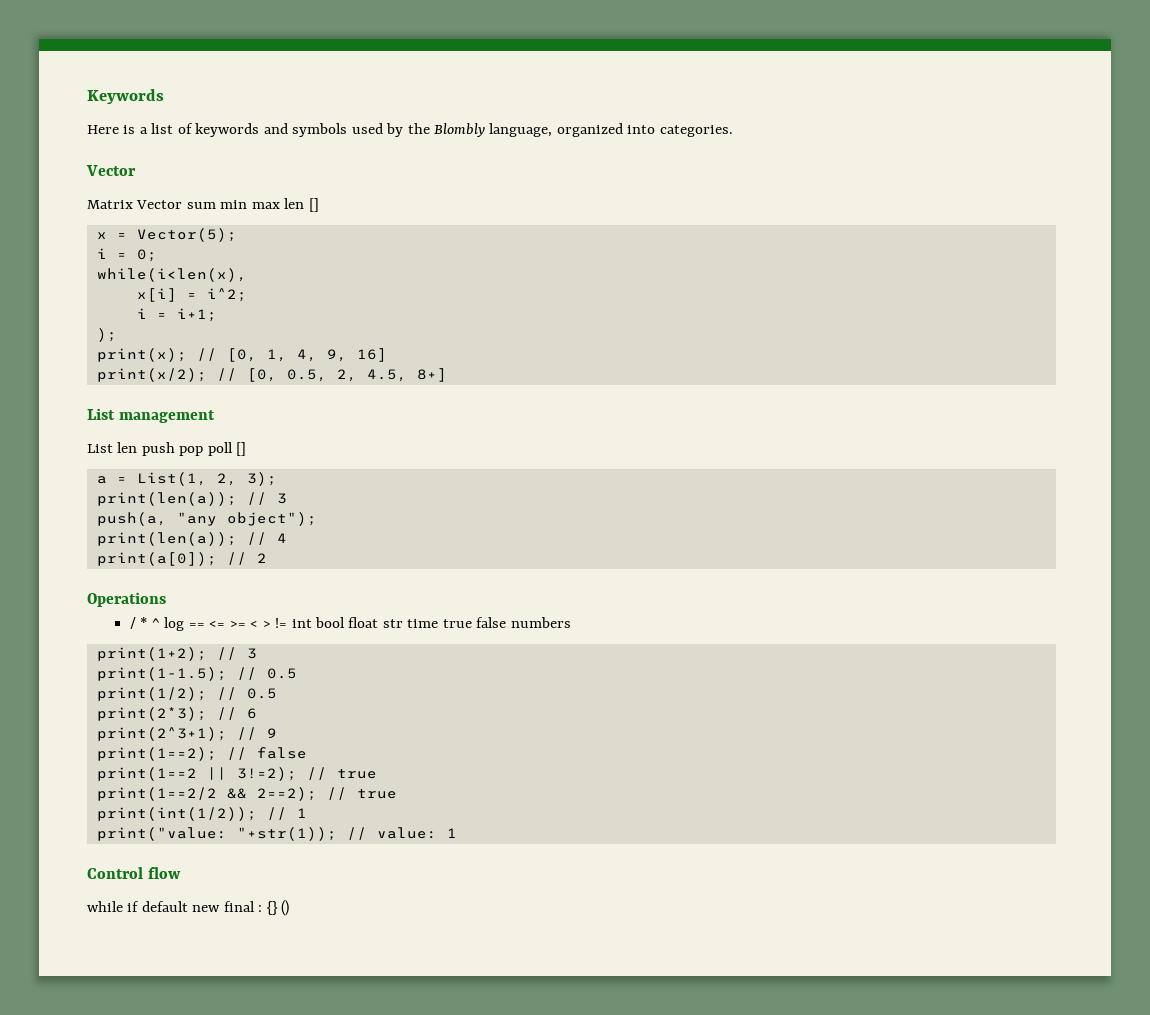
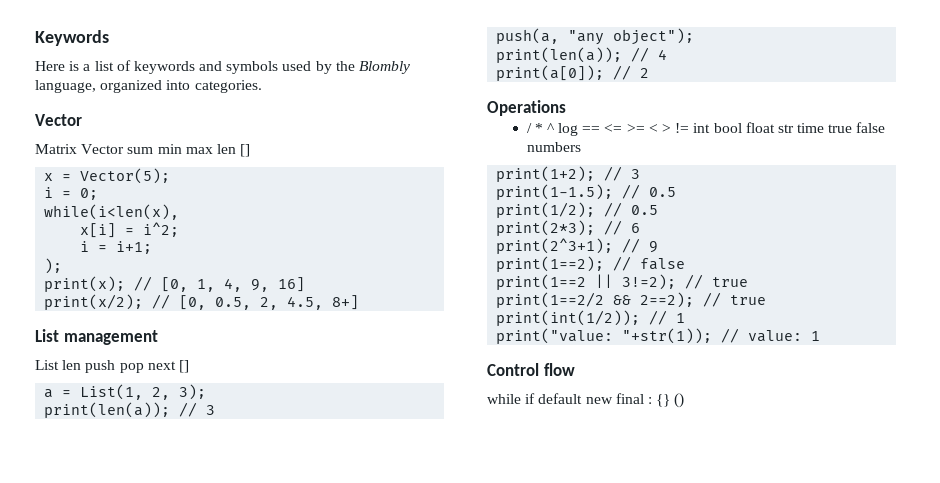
- List len push pop poll []
+ List len push pop next []

